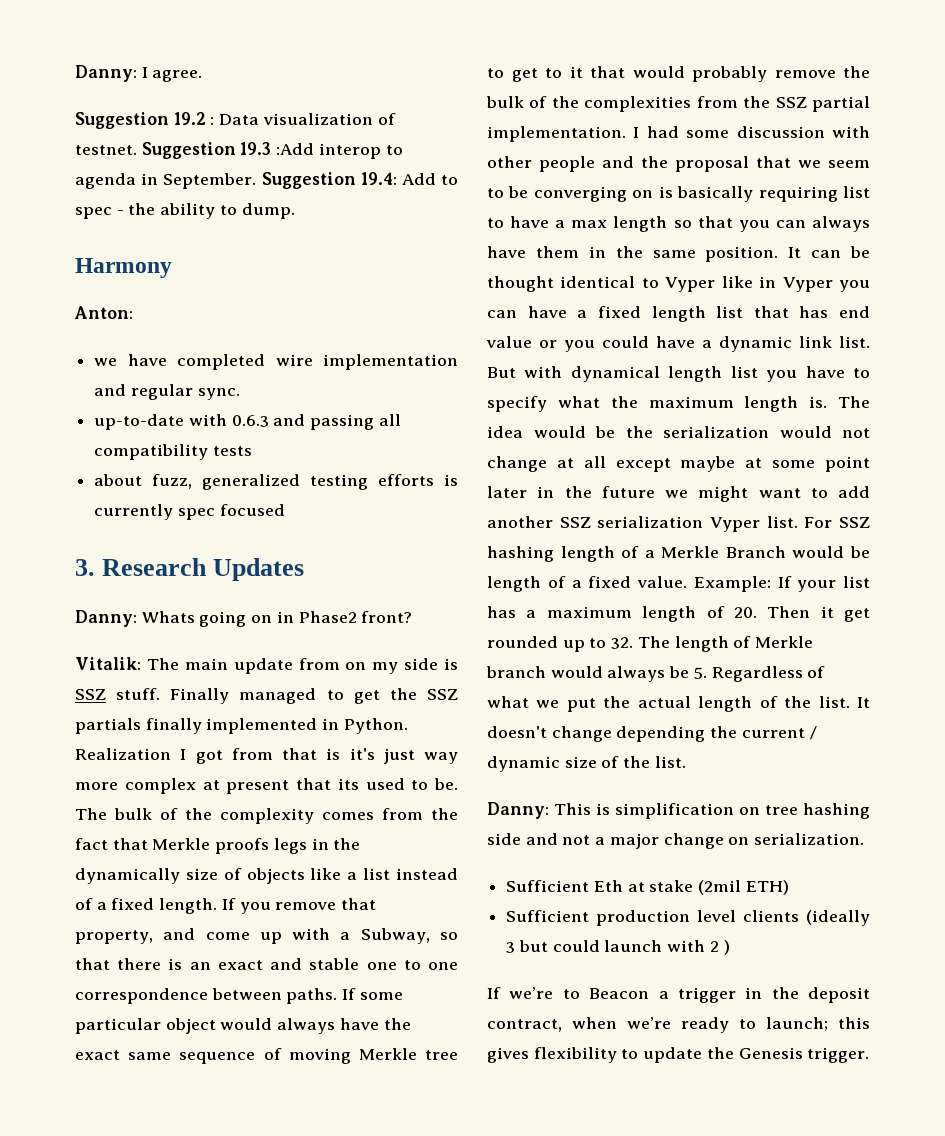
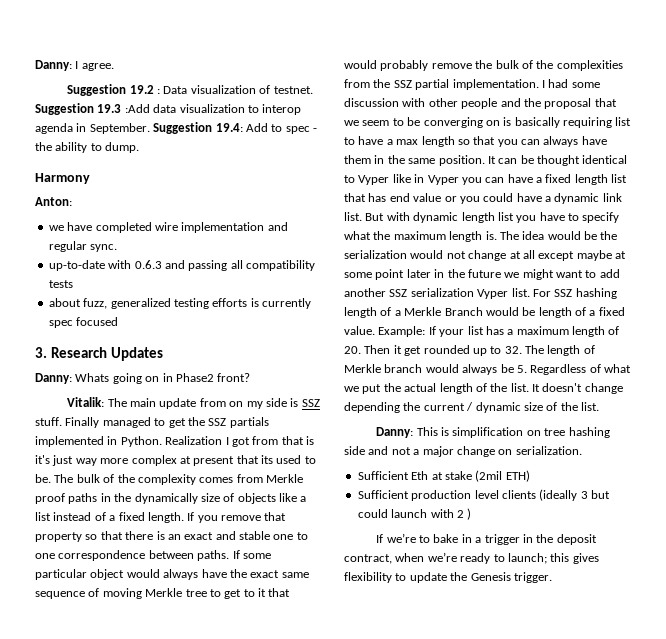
- Suggestion 19.3 :Add interop to agenda in September.
+ Suggestion 19.3 :Add data visualization to interop agenda in September.
- Finally managed to get the SSZ partials finally implemented in Python.
+ Finally managed to get the SSZ partials implemented in Python.
- The bulk of the complexity comes from the fact that Merkle proofs legs in the dynamically size of objects like a list instead of a fixed length.
+ The bulk of the complexity comes from Merkle proof paths in the dynamically size of objects like a list instead of a fixed length.
- If you remove that property, and come up with a Subway, so that there is an exact and stable one to one correspondence between paths.
+ If you remove that property so that there is an exact and stable one to one correspondence between paths.
- But with dynamical length list you have to specify what the maximum length is.
+ But with dynamic length list you have to specify what the maximum length is.
- If we’re to Beacon a trigger in the deposit contract, when we’re ready to launch; this gives flexibility to update the Genesis trigger.
+ If we’re to bake in a trigger in the deposit contract, when we’re ready to launch; this gives flexibility to update the Genesis trigger.

